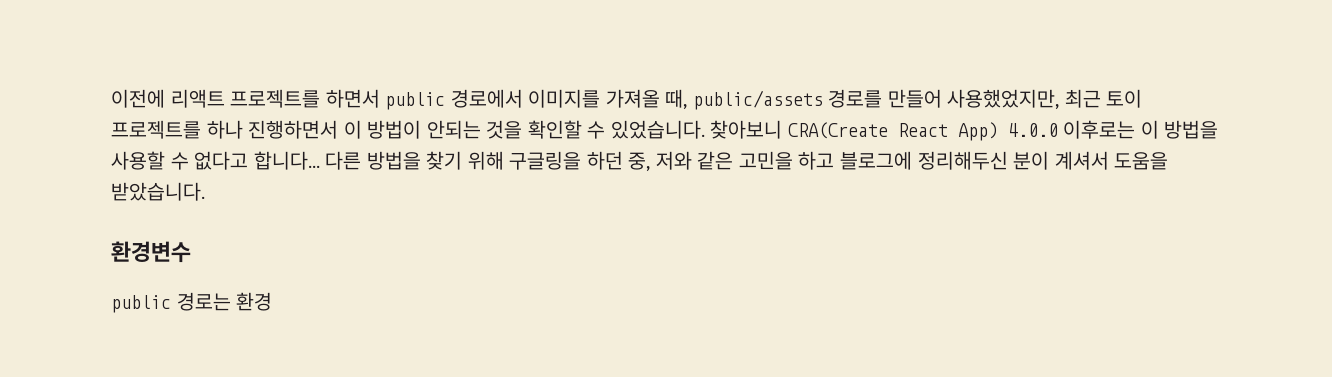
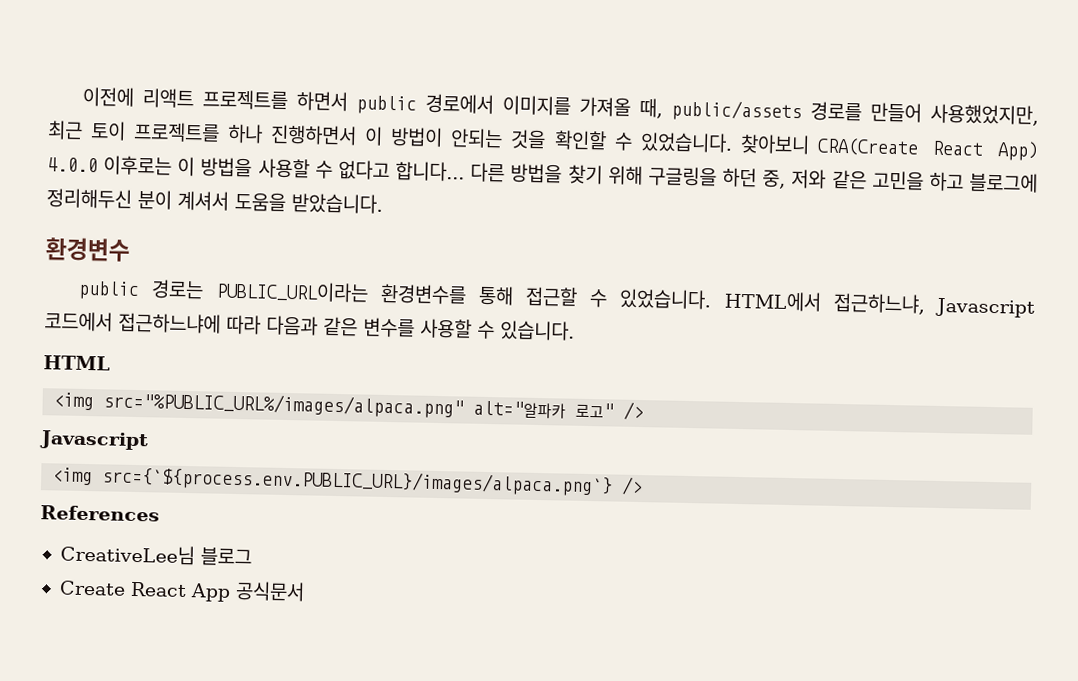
- public 경로는 환경
+ public 경로는 PUBLIC_URL이라는 환경변수를 통해 접근할 수 있었습니다. HTML에서 접근하느냐, Javascript 코드에서 접근하느냐에 따라 다음과 같은 변수를 사용할 수 있습니다.
+ HTML
+ <img src="%PUBLIC_URL%/images/alpaca.png" alt="알파카 로고" />
+ Javascript
+ <img src={`${process.env.PUBLIC_URL}/images/alpaca.png`} />
+ References
+ CreativeLee님 블로그
+ Create React App 공식문서

